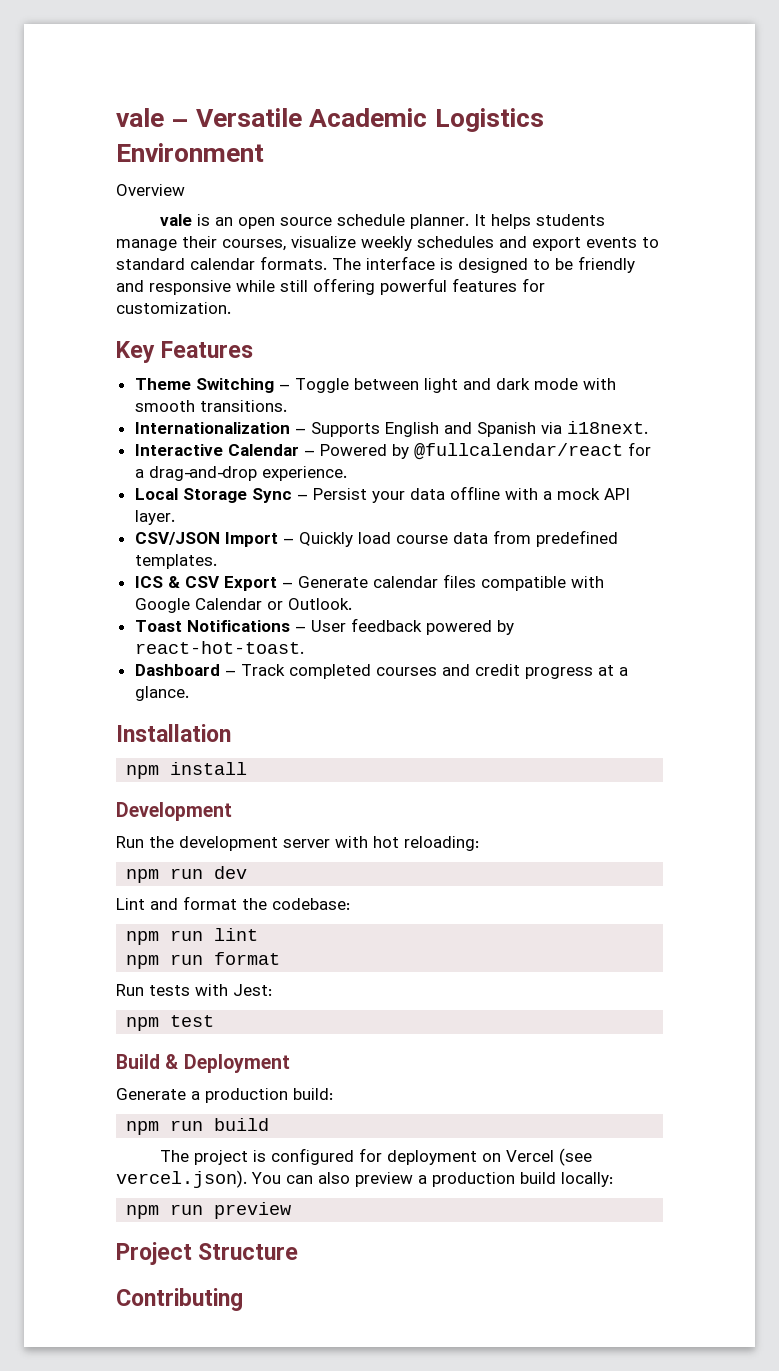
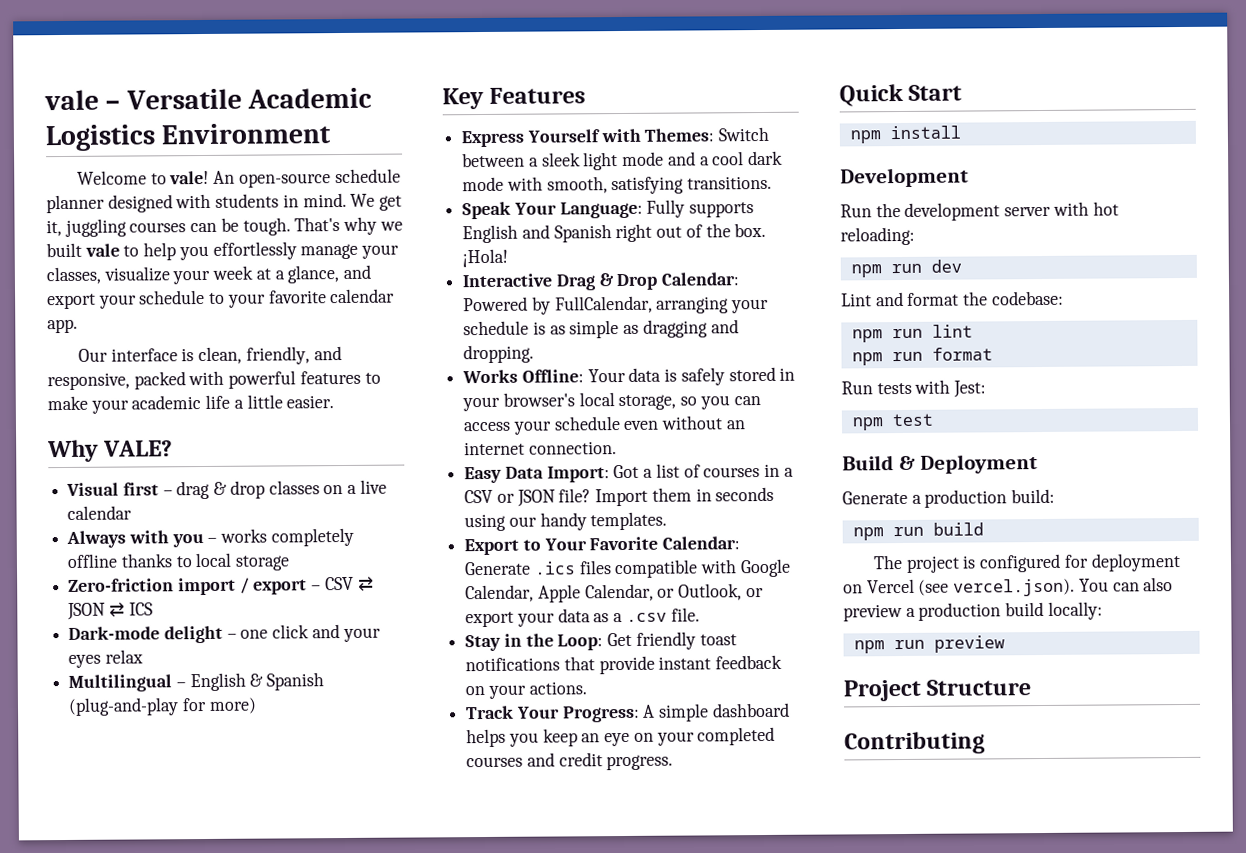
- Overview
- vale is an open source schedule planner. It helps students manage their courses, visualize weekly schedules and export events to standard calendar formats. The interface is designed to be friendly and responsive while still offering powerful features for customization.
+ Welcome to vale! An open-source schedule planner designed with students in mind. We get it, juggling courses can be tough. That's why we built vale to help you effortlessly manage your classes, visualize your week at a glance, and export your schedule to your favorite calendar app.
+ Our interface is clean, friendly, and responsive, packed with powerful features to make your academic life a little easier.
+ Why VALE?
+ Visual first – drag & drop classes on a live calendar
+ Always with you – works completely offline thanks to local storage
+ Zero-friction import / export – CSV ⇄ JSON ⇄ ICS
+ Dark-mode delight – one click and your eyes relax
+ Multilingual – English & Spanish (plug-and-play for more)
  Key Features
- Theme Switching – Toggle between light and dark mode with smooth transitions.
+ Express Yourself with Themes: Switch between a sleek light mode and a cool dark mode with smooth, satisfying transitions.
- Internationalization – Supports English and Spanish via i18next.
- Interactive Calendar – Powered by @fullcalendar/react for a drag‑and‑drop experience.
- Local Storage Sync – Persist your data offline with a mock API layer.
- CSV/JSON Import – Quickly load course data from predefined templates.
- ICS & CSV Export – Generate calendar files compatible with Google Calendar or Outlook.
- Toast Notifications – User feedback powered by react-hot-toast.
- Dashboard – Track completed courses and credit progress at a glance.
- Installation
+ Speak Your Language: Fully supports English and Spanish right out of the box. ¡Hola!
+ Interactive Drag & Drop Calendar: Powered by FullCalendar, arranging your schedule is as simple as dragging and dropping.
+ Works Offline: Your data is safely stored in your browser's local storage, so you can access your schedule even without an internet connection.
+ Easy Data Import: Got a list of courses in a CSV or JSON file? Import them in seconds using our handy templates.
+ Export to Your Favorite Calendar: Generate .ics files compatible with Google Calendar, Apple Calendar, or Outlook, or export your data as a .csv file.
+ Stay in the Loop: Get friendly toast notifications that provide instant feedback on your actions.
+ Track Your Progress: A simple dashboard helps you keep an eye on your completed courses and credit progress.
+ Quick Start

